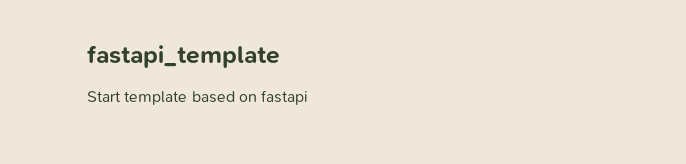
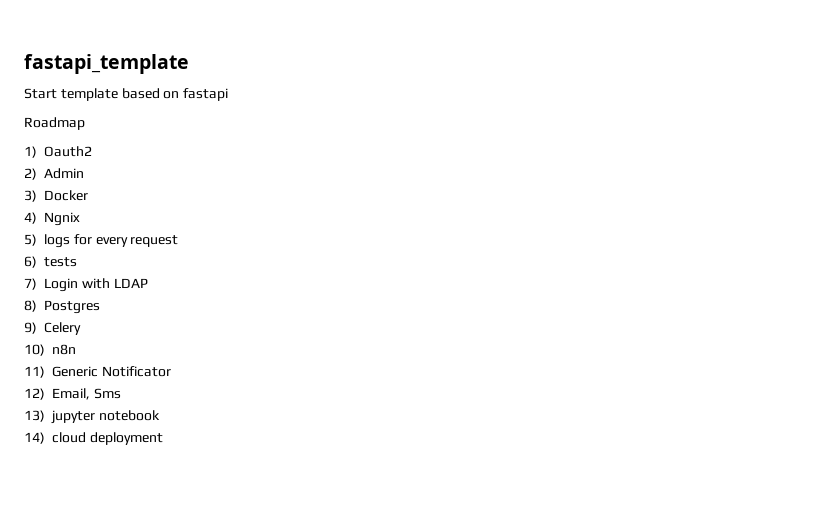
+ Roadmap
+ 1) Oauth2
+ 2) Admin
+ 3) Docker
+ 4) Ngnix
+ 5) logs for every request
+ 6) tests
+ 7) Login with LDAP
+ 8) Postgres
+ 9) Celery
+ 10) n8n
+ 11) Generic Notificator
+ 12) Email, Sms
+ 13) jupyter notebook
+ 14) cloud deployment

